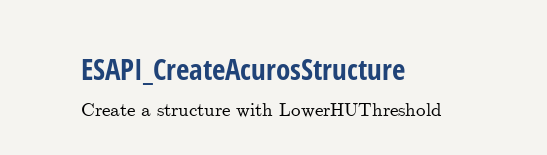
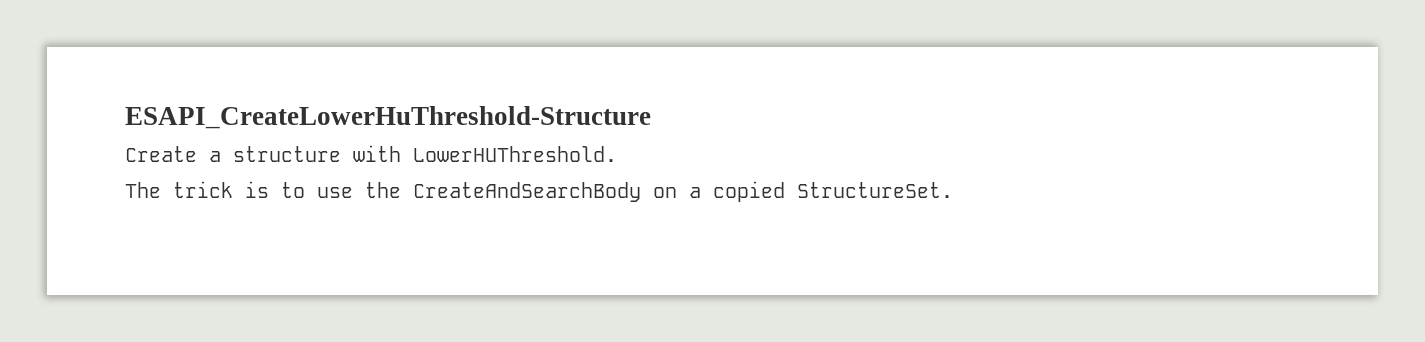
- ESAPI_CreateAcurosStructure
+ ESAPI_CreateLowerHuThreshold-Structure
- Create a structure with LowerHUThreshold
+ Create a structure with LowerHUThreshold.
+ The trick is to use the CreateAndSearchBody on a copied StructureSet.

